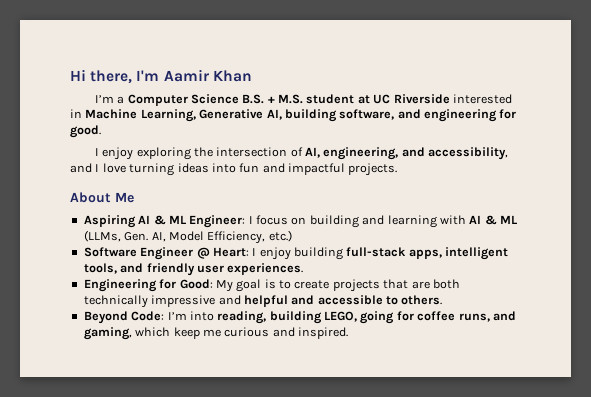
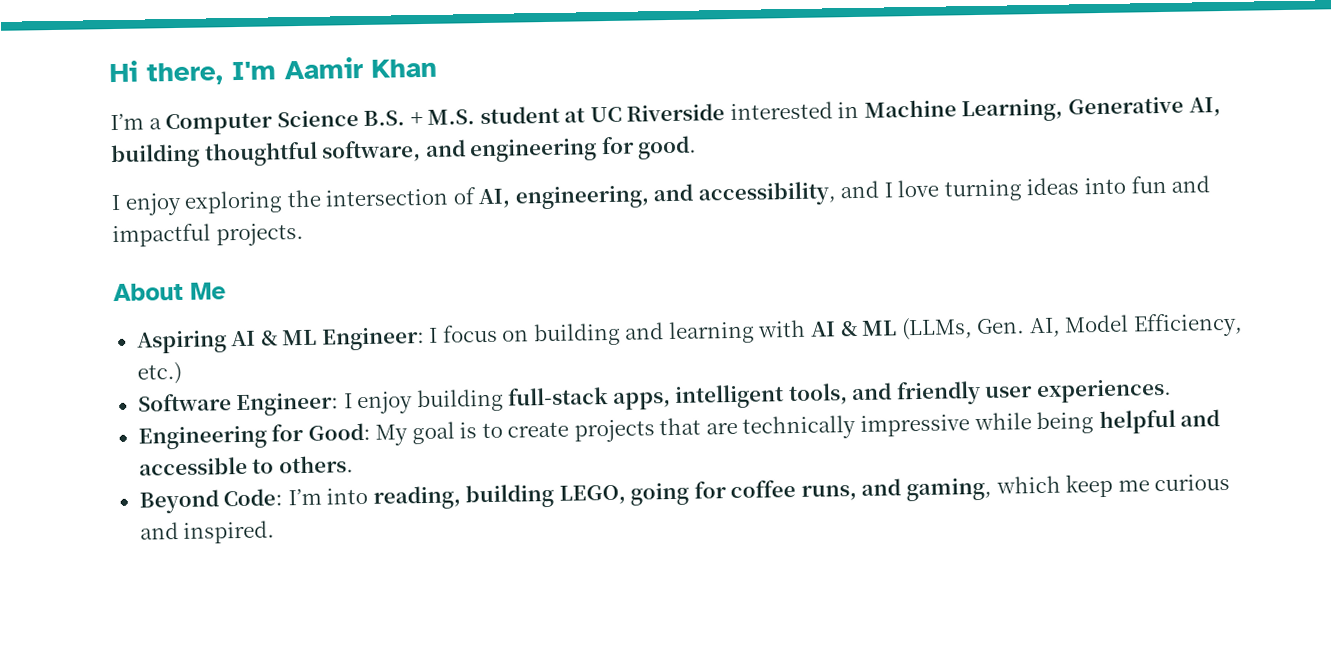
- I’m a Computer Science B.S. + M.S. student at UC Riverside interested in Machine Learning, Generative AI, building software, and engineering for good.
+ I’m a Computer Science B.S. + M.S. student at UC Riverside interested in Machine Learning, Generative AI, building thoughtful software, and engineering for good.
- Software Engineer @ Heart: I enjoy building full-stack apps, intelligent tools, and friendly user experiences.
+ Software Engineer: I enjoy building full-stack apps, intelligent tools, and friendly user experiences.
- Engineering for Good: My goal is to create projects that are both technically impressive and helpful and accessible to others.
+ Engineering for Good: My goal is to create projects that are technically impressive while being helpful and accessible to others.

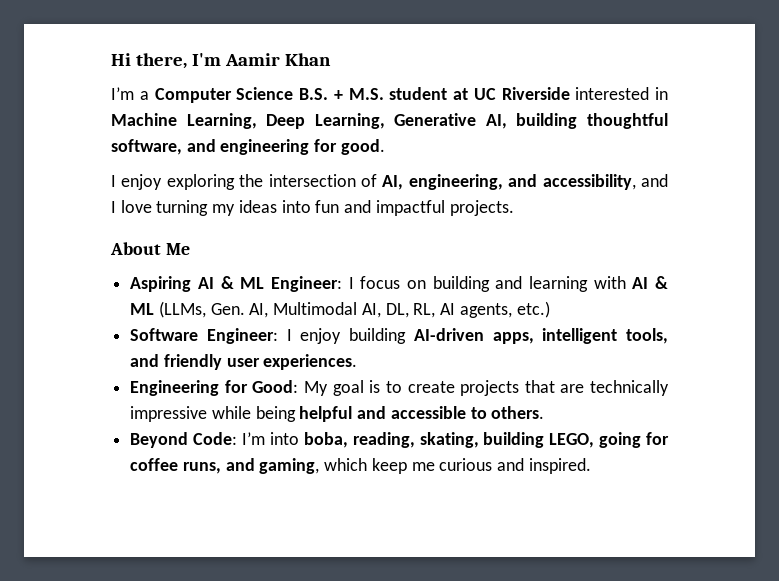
- I’m a Computer Science B.S. + M.S. student at UC Riverside interested in Machine Learning, Generative AI, building thoughtful software, and engineering for good.
+ I’m a Computer Science B.S. + M.S. student at UC Riverside interested in Machine Learning, Deep Learning, Generative AI, building thoughtful software, and engineering for good.
- I enjoy exploring the intersection of AI, engineering, and accessibility, and I love turning ideas into fun and impactful projects.
+ I enjoy exploring the intersection of AI, engineering, and accessibility, and I love turning my ideas into fun and impactful projects.
- Aspiring AI & ML Engineer: I focus on building and learning with AI & ML (LLMs, Gen. AI, Model Efficiency, etc.)
+ Aspiring AI & ML Engineer: I focus on building and learning with AI & ML (LLMs, Gen. AI, Multimodal AI, DL, RL, AI agents, etc.)
- Software Engineer: I enjoy building full-stack apps, intelligent tools, and friendly user experiences.
+ Software Engineer: I enjoy building AI-driven apps, intelligent tools, and friendly user experiences.
- Beyond Code: I’m into reading, building LEGO, going for coffee runs, and gaming, which keep me curious and inspired.
+ Beyond Code: I’m into boba, reading, skating, building LEGO, going for coffee runs, and gaming, which keep me curious and inspired.

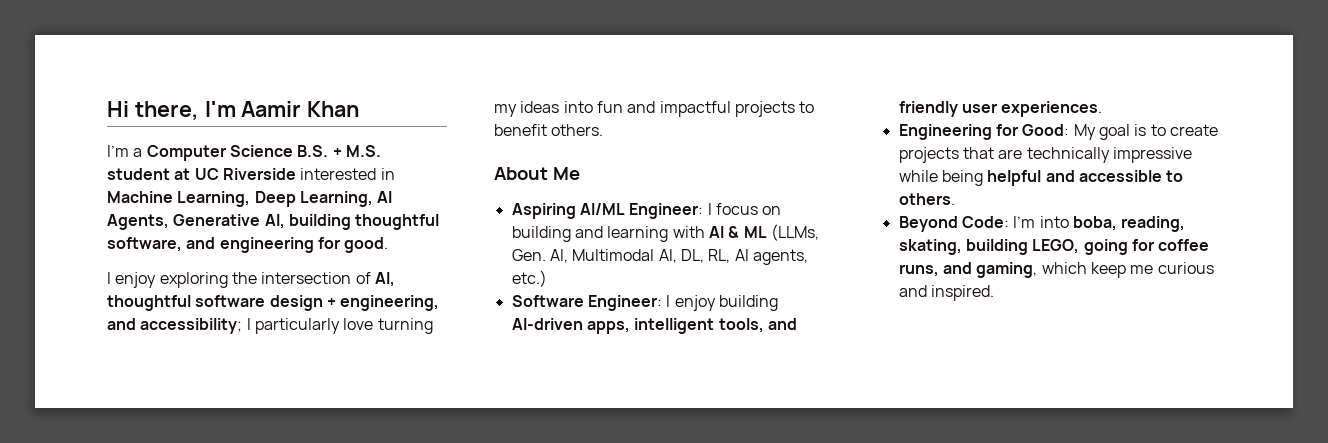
- I’m a Computer Science B.S. + M.S. student at UC Riverside interested in Machine Learning, Deep Learning, Generative AI, building thoughtful software, and engineering for good.
+ I’m a Computer Science B.S. + M.S. student at UC Riverside interested in Machine Learning, Deep Learning, AI Agents, Generative AI, building thoughtful software, and engineering for good.
- I enjoy exploring the intersection of AI, engineering, and accessibility, and I love turning my ideas into fun and impactful projects.
+ I enjoy exploring the intersection of AI, thoughtful software design + engineering, and accessibility; I particularly love turning my ideas into fun and impactful projects to benefit others.
- Aspiring AI & ML Engineer: I focus on building and learning with AI & ML (LLMs, Gen. AI, Multimodal AI, DL, RL, AI agents, etc.)
+ Aspiring AI/ML Engineer: I focus on building and learning with AI & ML (LLMs, Gen. AI, Multimodal AI, DL, RL, AI agents, etc.)

